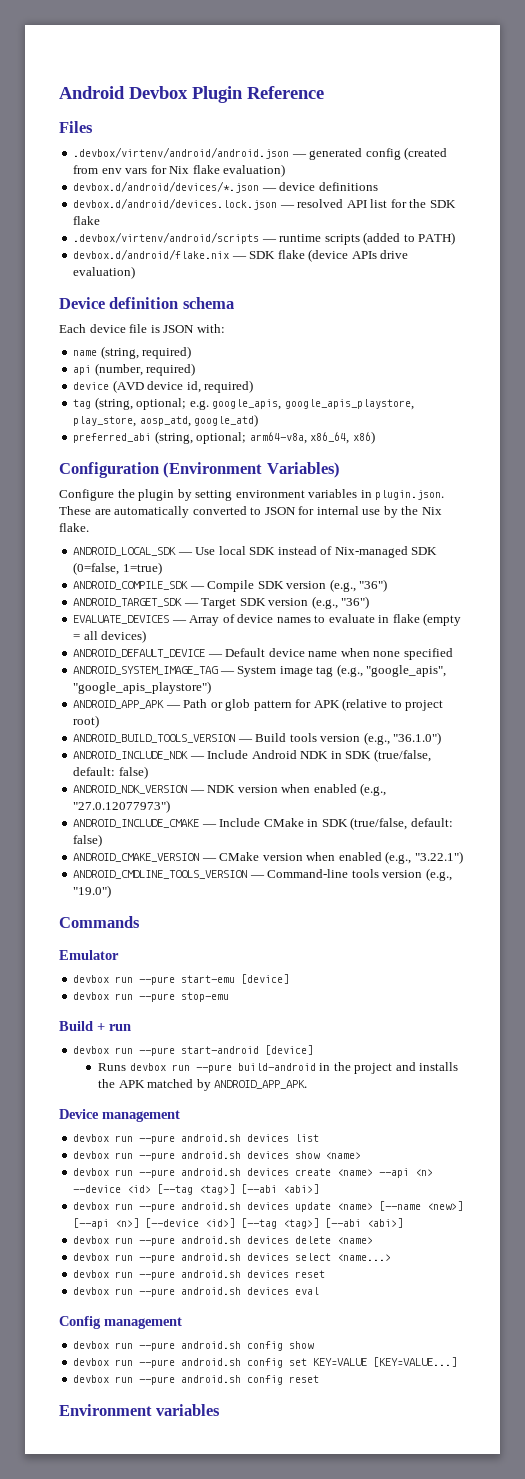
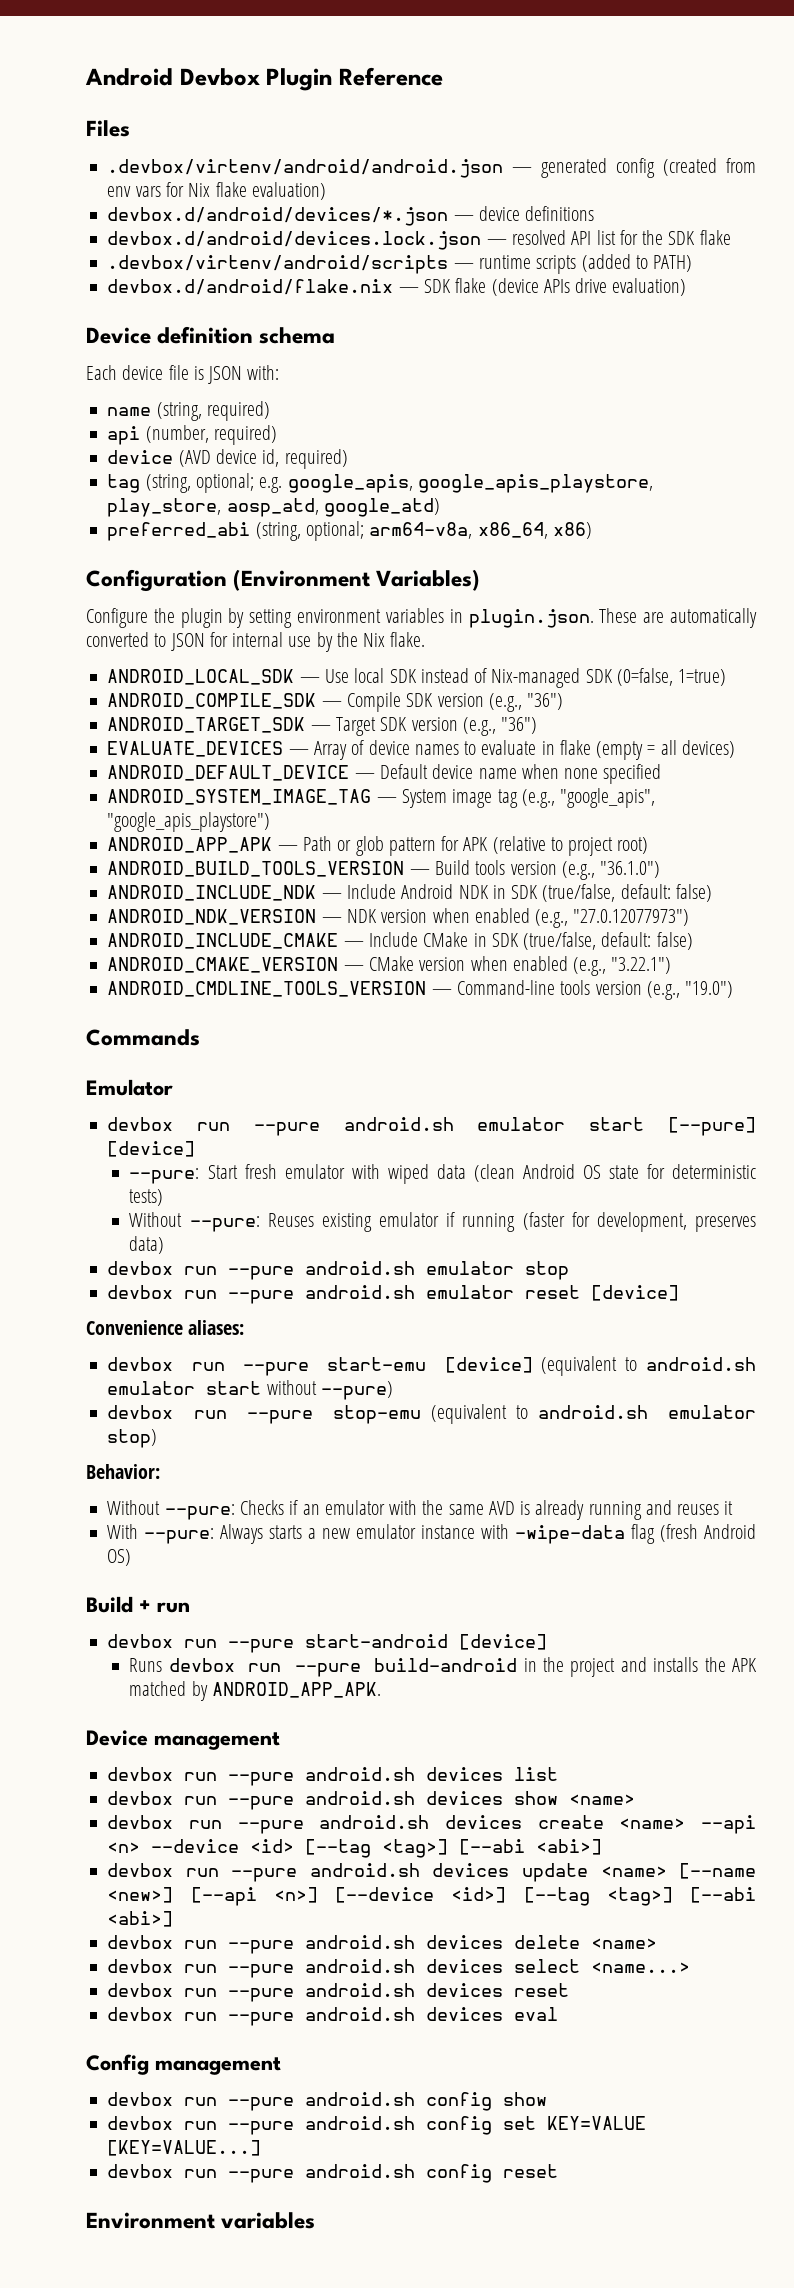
+ devbox run --pure android.sh emulator start [--pure] [device]
+ --pure: Start fresh emulator with wiped data (clean Android OS state for deterministic tests)
+ Without --pure: Reuses existing emulator if running (faster for development, preserves data)
+ devbox run --pure android.sh emulator stop
+ devbox run --pure android.sh emulator reset [device]
+ Convenience aliases:
- devbox run --pure start-emu [device]
- devbox run --pure stop-emu
+ devbox run --pure start-emu [device] (equivalent to android.sh emulator start without --pure)
+ devbox run --pure stop-emu (equivalent to android.sh emulator stop)
+ Behavior:
+ Without --pure: Checks if an emulator with the same AVD is already running and reuses it
+ With --pure: Always starts a new emulator instance with -wipe-data flag (fresh Android OS)

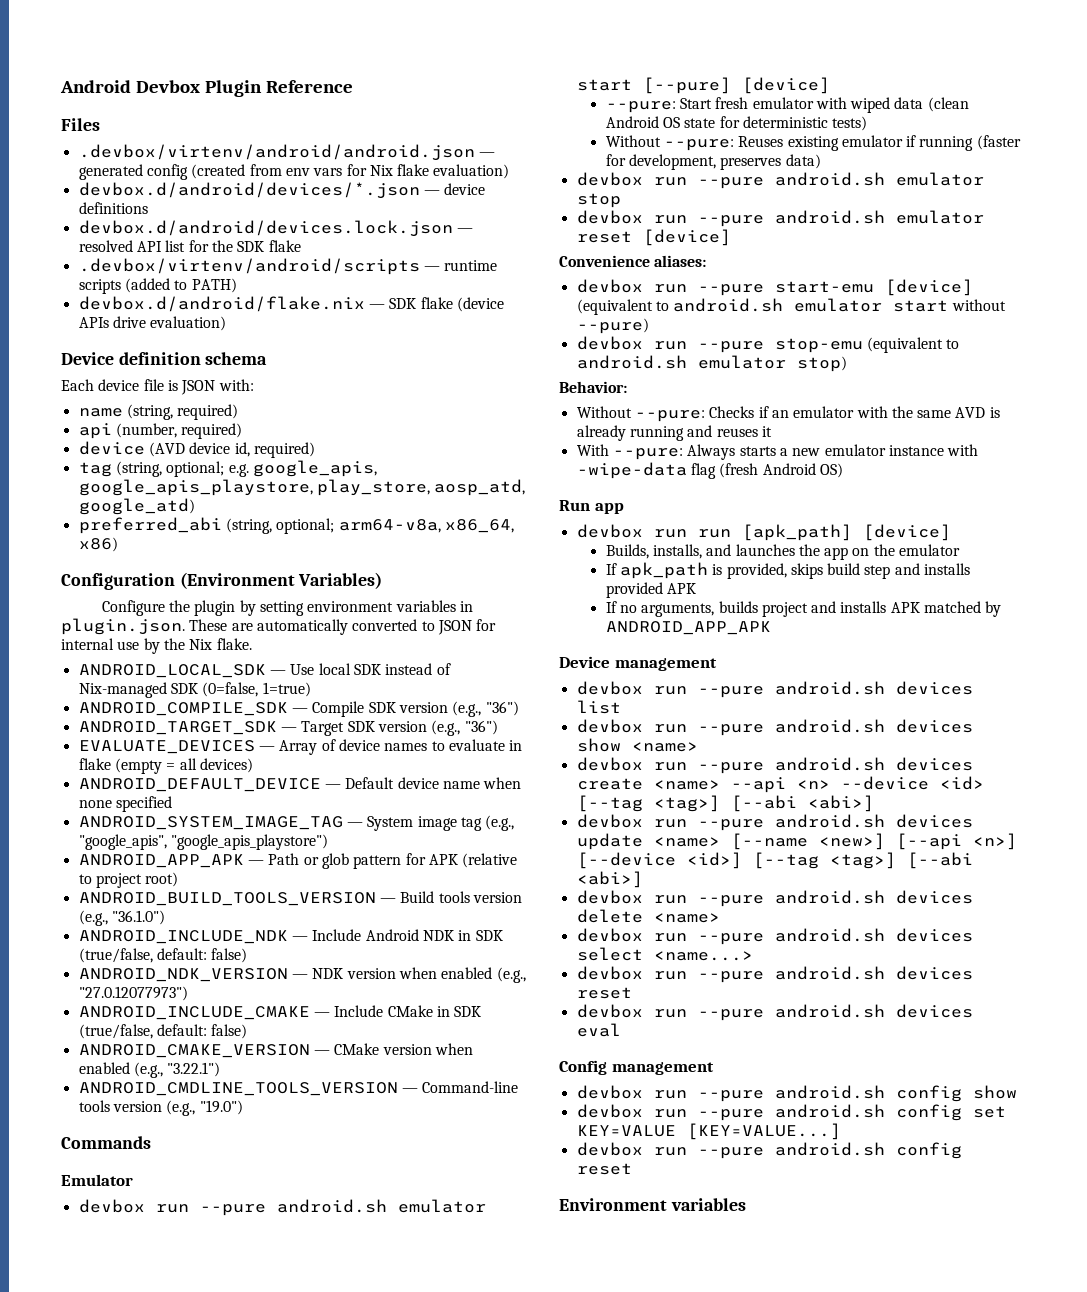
- Build + run
- devbox run --pure start-android [device]
- Runs devbox run --pure build-android in the project and installs the APK matched by ANDROID_APP_APK.
+ Run app
+ devbox run run [apk_path] [device]
+ Builds, installs, and launches the app on the emulator
+ If apk_path is provided, skips build step and installs provided APK
+ If no arguments, builds project and installs APK matched by ANDROID_APP_APK

